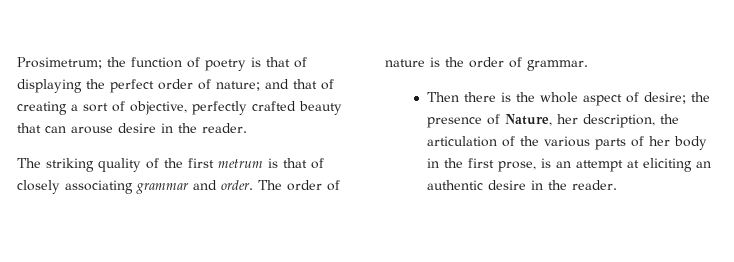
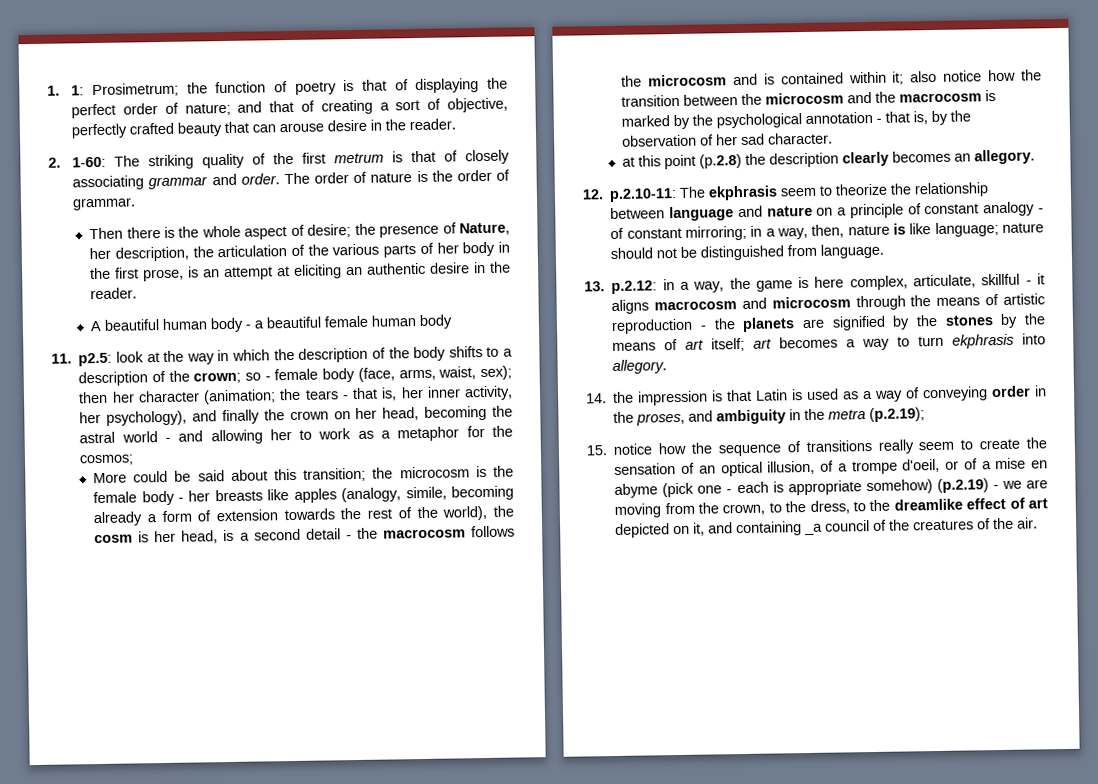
- Prosimetrum; the function of poetry is that of displaying the perfect order of nature; and that of creating a sort of objective, perfectly crafted beauty that can arouse desire in the reader.
+ 1. 1: Prosimetrum; the function of poetry is that of displaying the perfect order of nature; and that of creating a sort of objective, perfectly crafted beauty that can arouse desire in the reader.
- The striking quality of the first metrum is that of closely associating grammar and order.
+ 2. 1-60: The striking quality of the first metrum is that of closely associating grammar and order.
+ A beautiful human body - a beautiful female human body
+ 11. p2.5: look at the way in which the description of the body shifts to a description of the crown; so - female body (face, arms, waist, sex); then her character (animation; the tears - that is, her inner activity, her psychology), and finally the crown on her head, becoming the astral world - and allowing her to work as a metaphor for the cosmos;
+ More could be said about this transition; the microcosm is the female body - her breasts like apples (analogy, simile, becoming already a form of extension towards the rest of the world), the cosm is her head, is a second detail - the macrocosm follows the microcosm and is contained within it; also notice how the transition between the microcosm and the macrocosm is marked by the psychological annotation - that is, by the observation of her sad character.
+ at this point (p.2.8) the description clearly becomes an allegory.
+ 12. p.2.10-11: The ekphrasis seem to theorize the relationship between language and nature on a principle of constant analogy - of constant mirroring; in a way, then, nature is like language; nature should not be distinguished from language.
+ 13. p.2.12: in a way, the game is here complex, articulate, skillful - it aligns macrocosm and microcosm through the means of artistic reproduction - the planets are signified by the stones by the means of art itself; art becomes a way to turn ekphrasis into allegory.
+ 14. the impression is that Latin is used as a way of conveying order in the proses, and ambiguity in the metra (p.2.19);
+ 15. notice how the sequence of transitions really seem to create the sensation of an optical illusion, of a trompe d'oeil, or of a mise en abyme (pick one - each is appropriate somehow) (p.2.19) - we are moving from the crown, to the dress, to the dreamlike effect of art depicted on it, and containing _a council of the creatures of the air.

